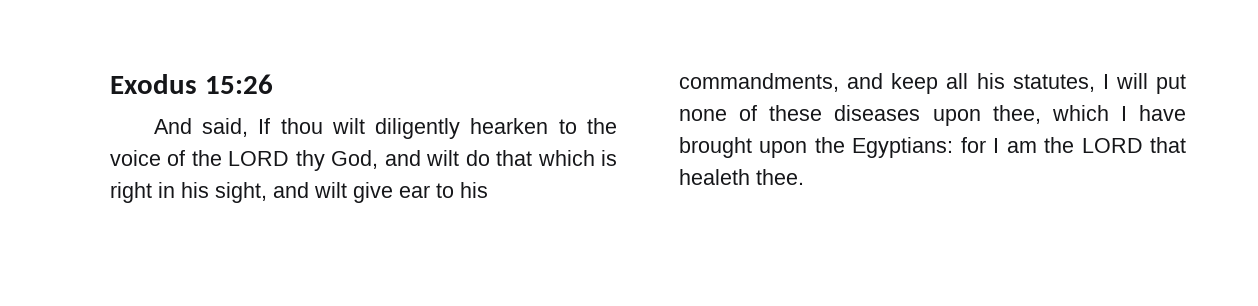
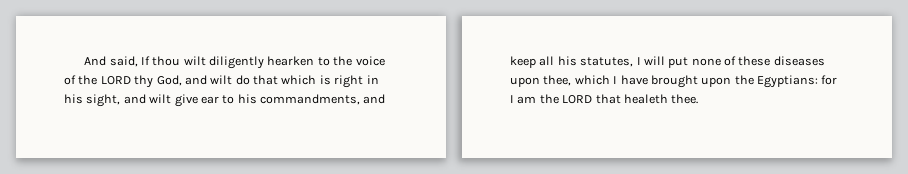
- Exodus 15:26

